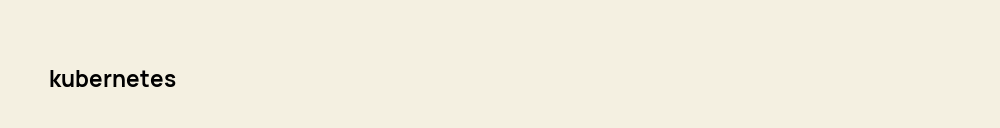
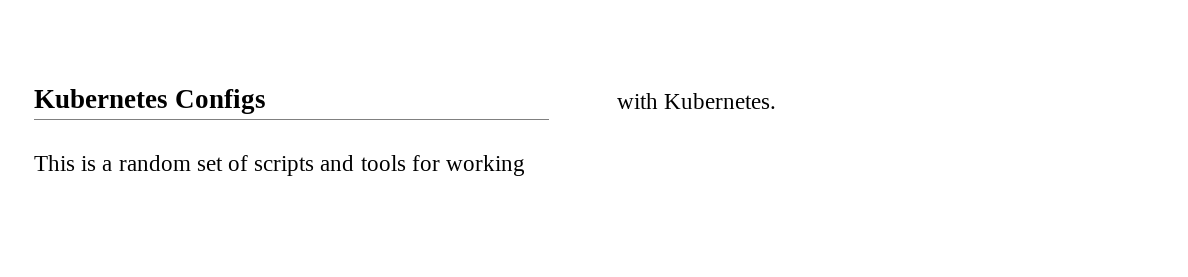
- kubernetes
+ Kubernetes Configs
+ This is a random set of scripts and tools for working with Kubernetes.

